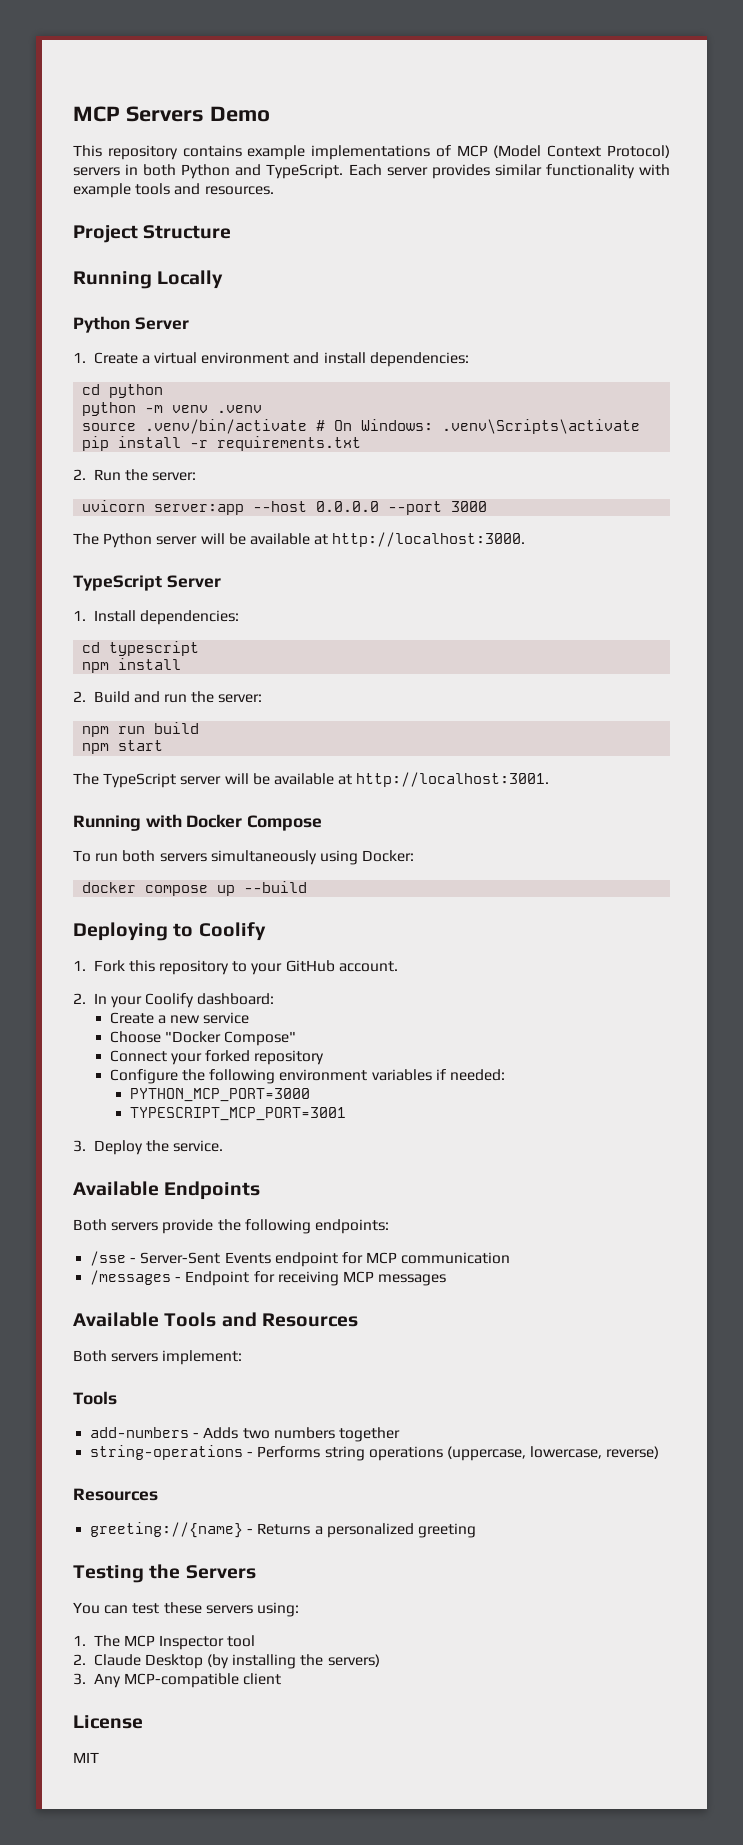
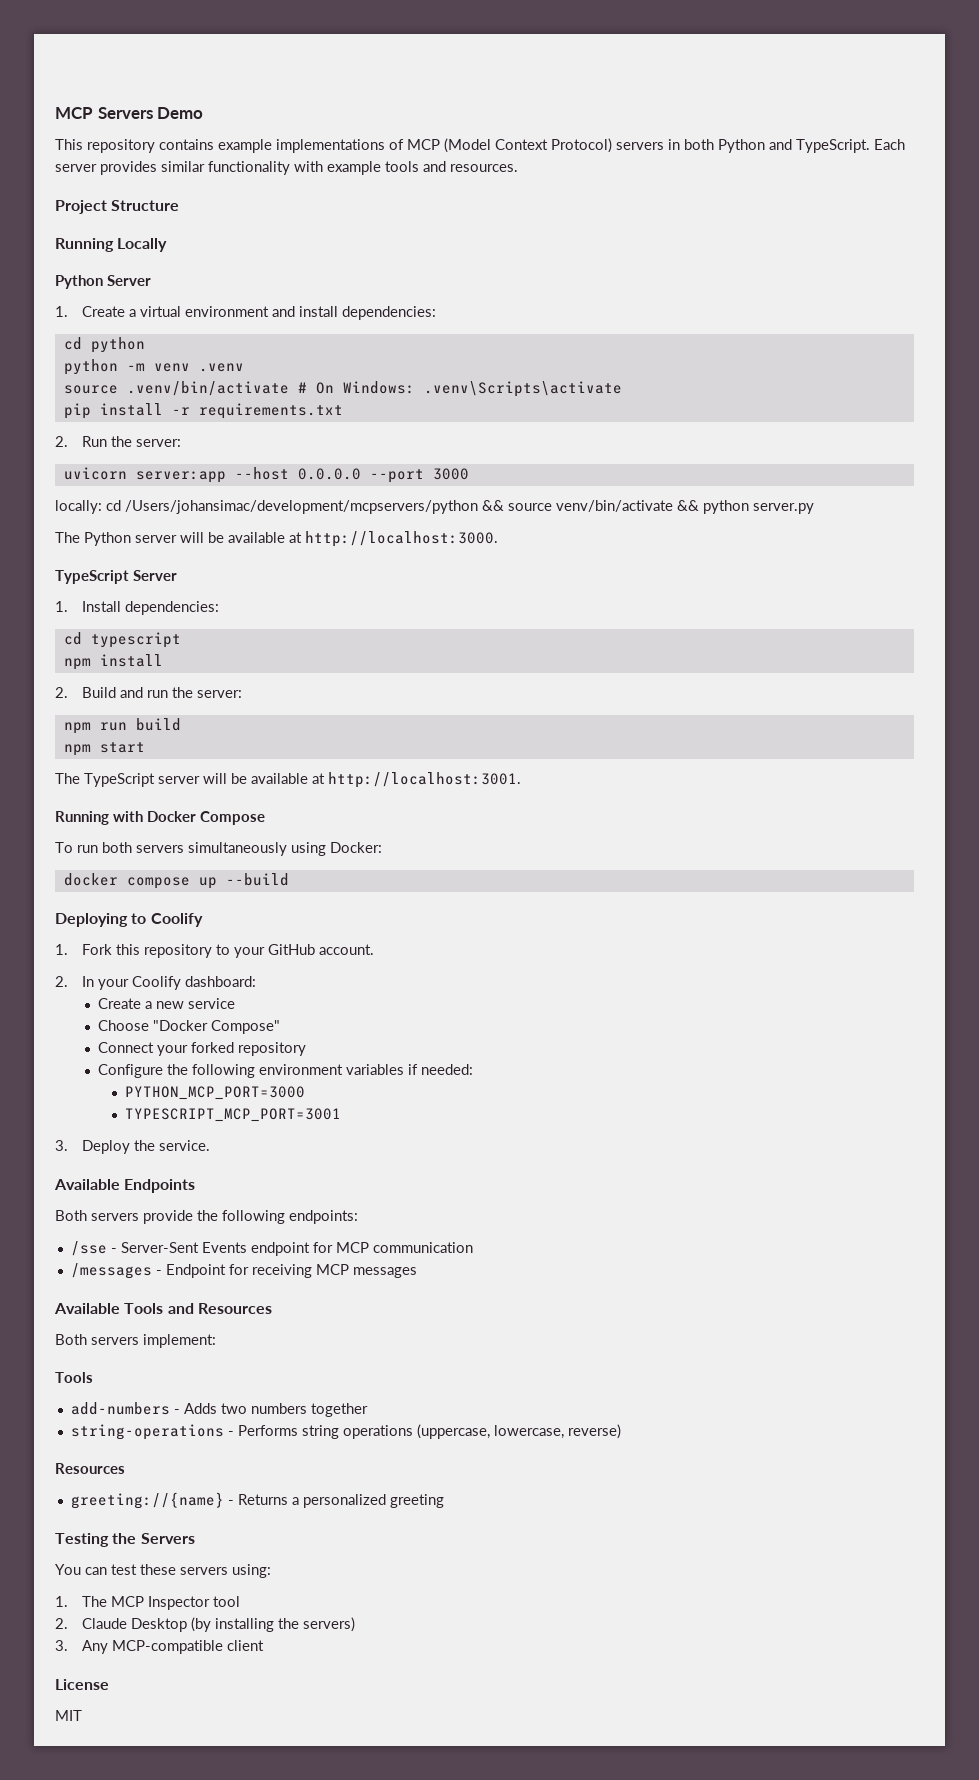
+ locally: cd /Users/johansimac/development/mcpservers/python && source venv/bin/activate && python server.py

